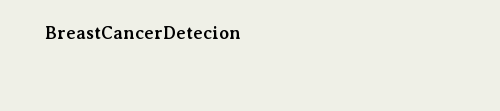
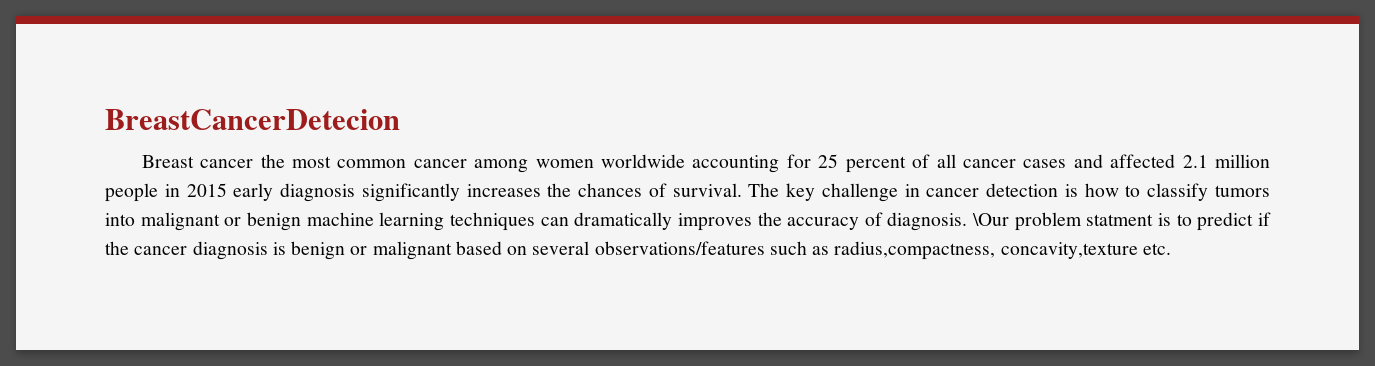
+ Breast cancer the most common cancer among women worldwide accounting for 25 percent of all cancer cases and affected 2.1 million people in 2015 early diagnosis significantly increases the chances of survival. The key challenge in cancer detection is how to classify tumors into malignant or benign machine learning techniques can dramatically improves the accuracy of diagnosis. \Our problem statment is to predict if the cancer diagnosis is benign or malignant based on several observations/features such as radius,compactness, concavity,texture etc.

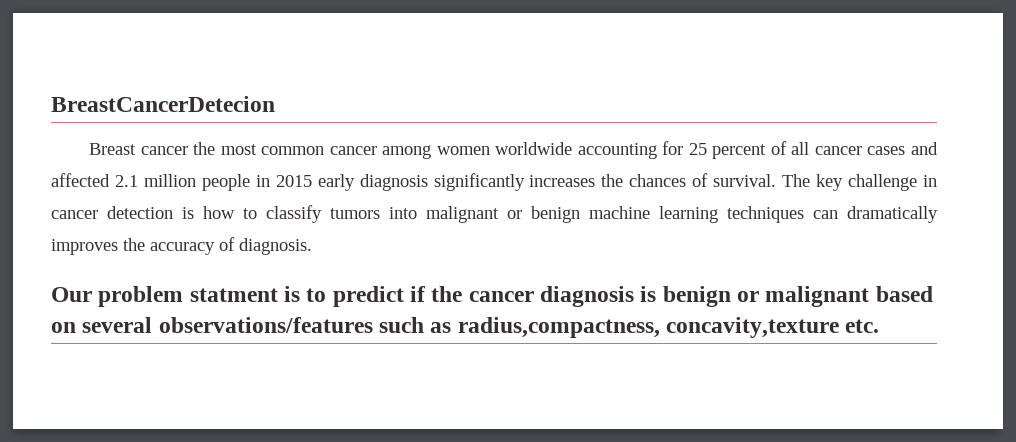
- The key challenge in cancer detection is how to classify tumors into malignant or benign machine learning techniques can dramatically improves the accuracy of diagnosis. \Our problem statment is to predict if the cancer diagnosis is benign or malignant based on several observations/features such as radius,compactness, concavity,texture etc.
+ The key challenge in cancer detection is how to classify tumors into malignant or benign machine learning techniques can dramatically improves the accuracy of diagnosis.
+ Our problem statment is to predict if the cancer diagnosis is benign or malignant based on several observations/features such as radius,compactness, concavity,texture etc.

